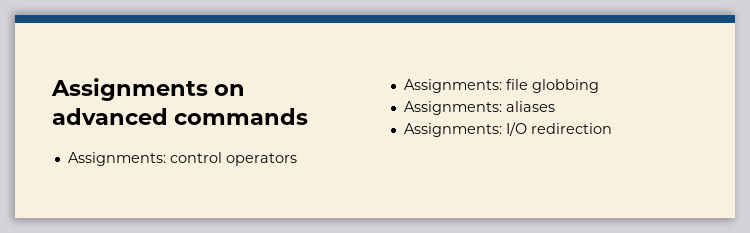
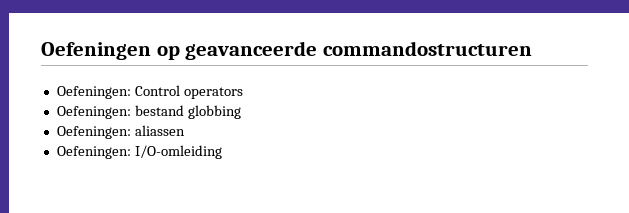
- Assignments on advanced commands
- Assignments: control operators
+ Oefeningen op geavanceerde commandostructuren
+ Oefeningen: Control operators
- Assignments: file globbing
+ Oefeningen: bestand globbing
- Assignments: aliases
- Assignments: I/O redirection
+ Oefeningen: aliassen
+ Oefeningen: I/O-omleiding

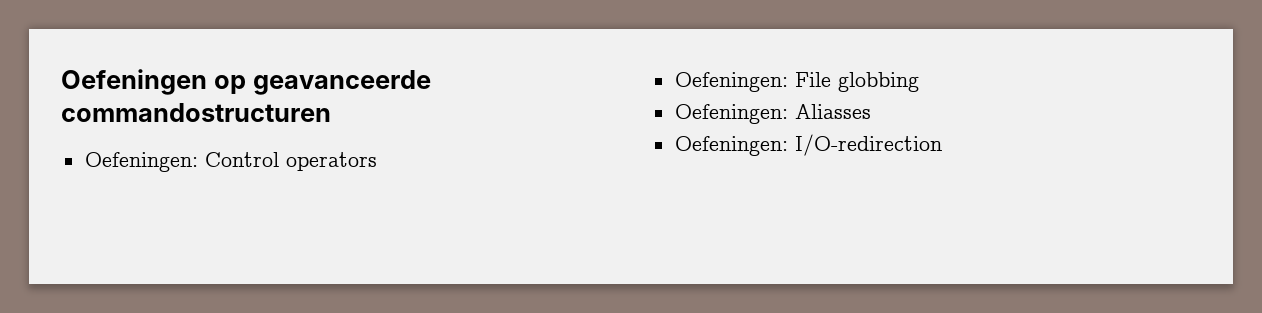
- Oefeningen: bestand globbing
+ Oefeningen: File globbing
- Oefeningen: aliassen
- Oefeningen: I/O-omleiding
+ Oefeningen: Aliasses
+ Oefeningen: I/O-redirection

